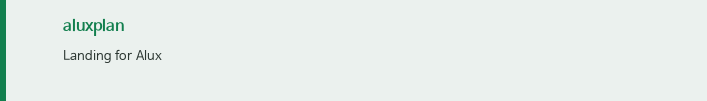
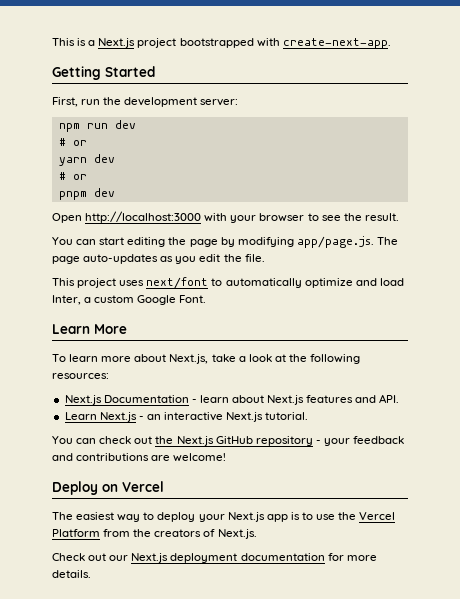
- aluxplan
- Landing for Alux
+ This is a Next.js project bootstrapped with create-next-app.
+ Getting Started
+ First, run the development server:
+ npm run dev
+ # or
+ yarn dev
+ # or
+ pnpm dev
+ Open http://localhost:3000 with your browser to see the result.
+ You can start editing the page by modifying app/page.js. The page auto-updates as you edit the file.
+ This project uses next/font to automatically optimize and load Inter, a custom Google Font.
+ Learn More
+ To learn more about Next.js, take a look at the following resources:
+ Next.js Documentation - learn about Next.js features and API.
+ Learn Next.js - an interactive Next.js tutorial.
+ You can check out the Next.js GitHub repository - your feedback and contributions are welcome!
+ Deploy on Vercel
+ The easiest way to deploy your Next.js app is to use the Vercel Platform from the creators of Next.js.
+ Check out our Next.js deployment documentation for more details.

